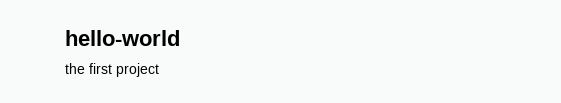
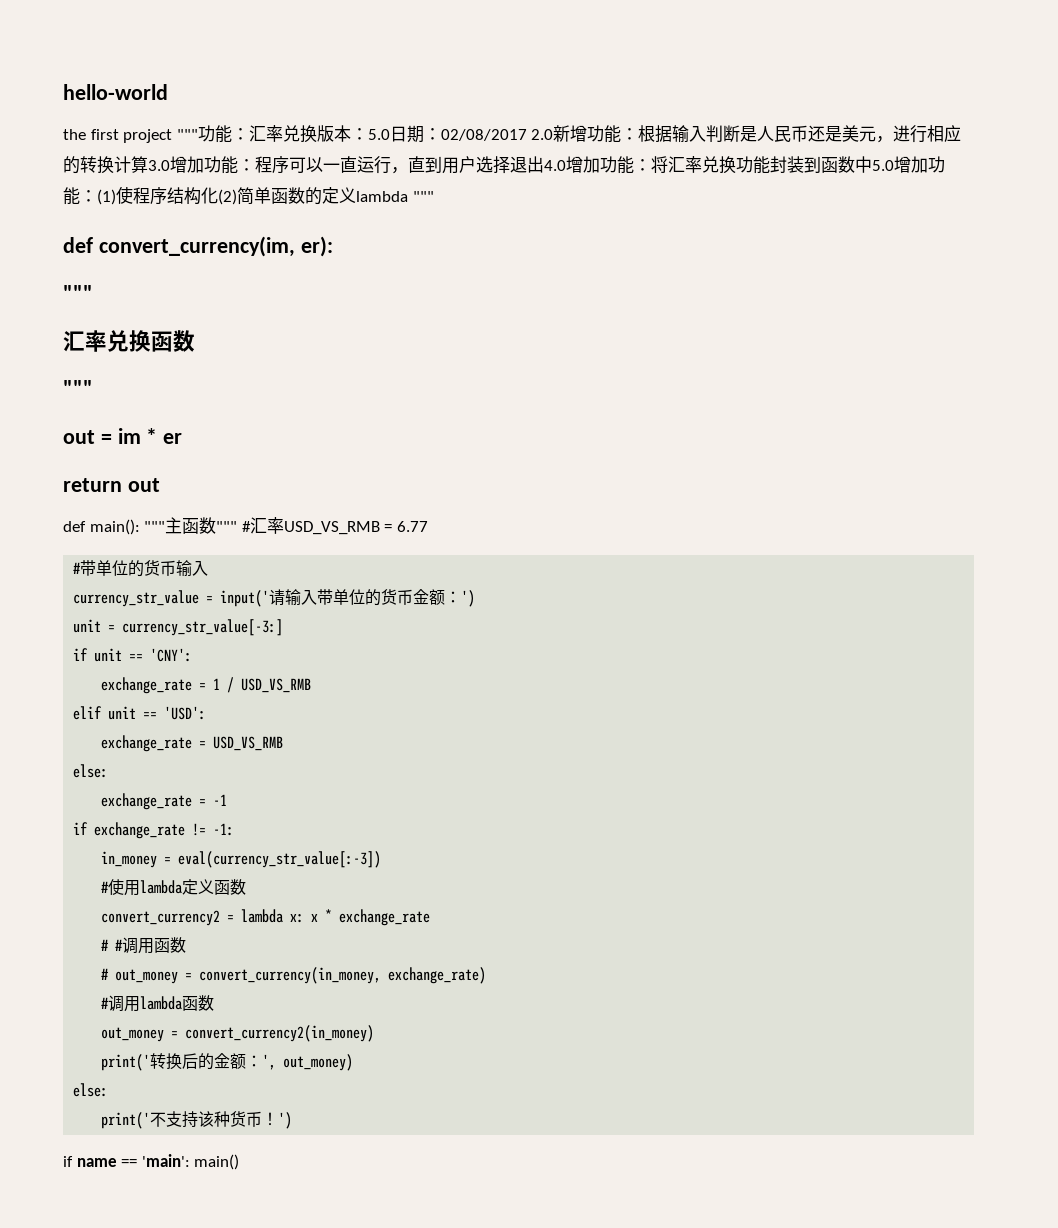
- the first project
+ the first project """功能：汇率兑换版本：5.0日期：02/08/2017 2.0新增功能：根据输入判断是人民币还是美元，进行相应的转换计算3.0增加功能：程序可以一直运行，直到用户选择退出4.0增加功能：将汇率兑换功能封装到函数中5.0增加功能：(1)使程序结构化(2)简单函数的定义lambda """
+ def convert_currency(im, er):
+ """
+ 汇率兑换函数
+ """
+ out = im * er
+ return out
+ def main(): """主函数""" #汇率USD_VS_RMB = 6.77
+ #带单位的货币输入
+ currency_str_value = input('请输入带单位的货币金额：')
+ unit = currency_str_value[-3:]
+ if unit == 'CNY':
+ exchange_rate = 1 / USD_VS_RMB
+ elif unit == 'USD':
+ exchange_rate = USD_VS_RMB
+ else:
+ exchange_rate = -1
+ if exchange_rate != -1:
+ in_money = eval(currency_str_value[:-3])
+ #使用lambda定义函数
+ convert_currency2 = lambda x: x * exchange_rate
+ # #调用函数
+ # out_money = convert_currency(in_money, exchange_rate)
+ #调用lambda函数
+ out_money = convert_currency2(in_money)
+ print('转换后的金额：', out_money)
+ else:
+ print('不支持该种货币！')
+ if name == 'main': main()

